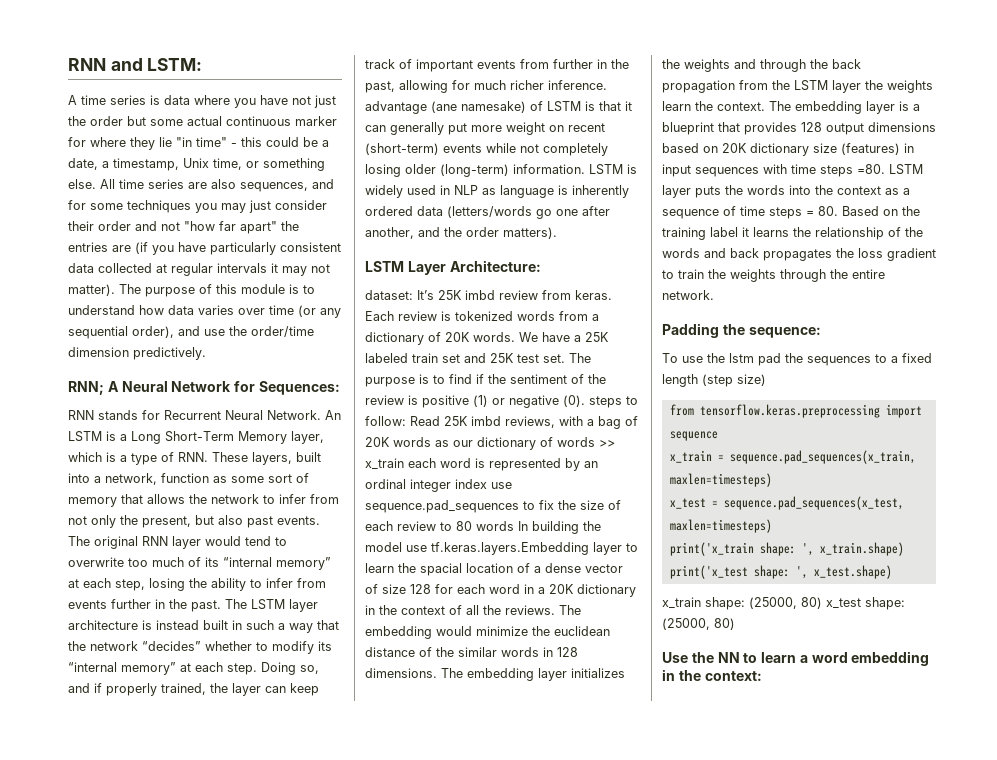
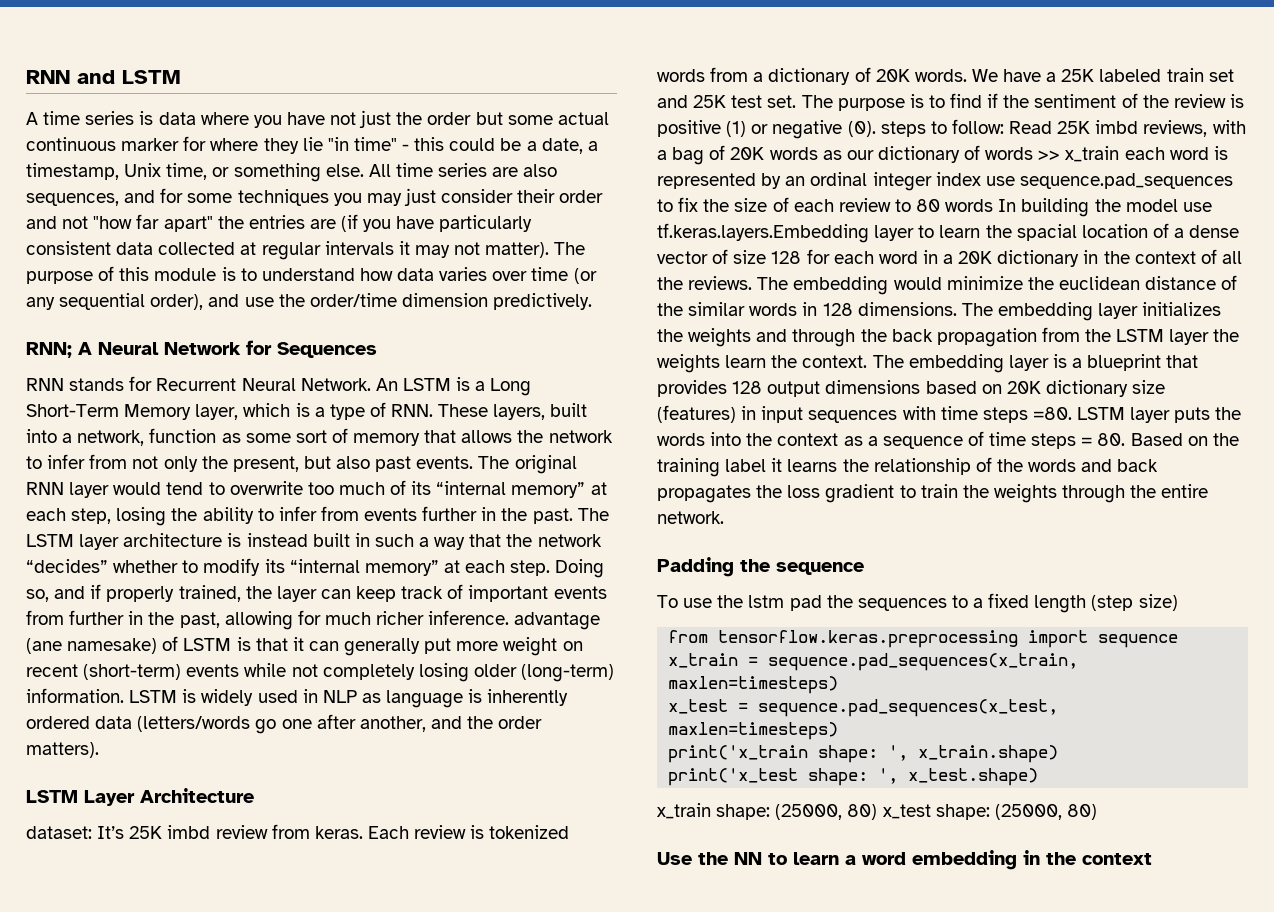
- RNN and LSTM:
+ RNN and LSTM
- RNN; A Neural Network for Sequences:
+ RNN; A Neural Network for Sequences
- LSTM Layer Architecture:
+ LSTM Layer Architecture
- Padding the sequence:
+ Padding the sequence
- Use the NN to learn a word embedding in the context:
+ Use the NN to learn a word embedding in the context

